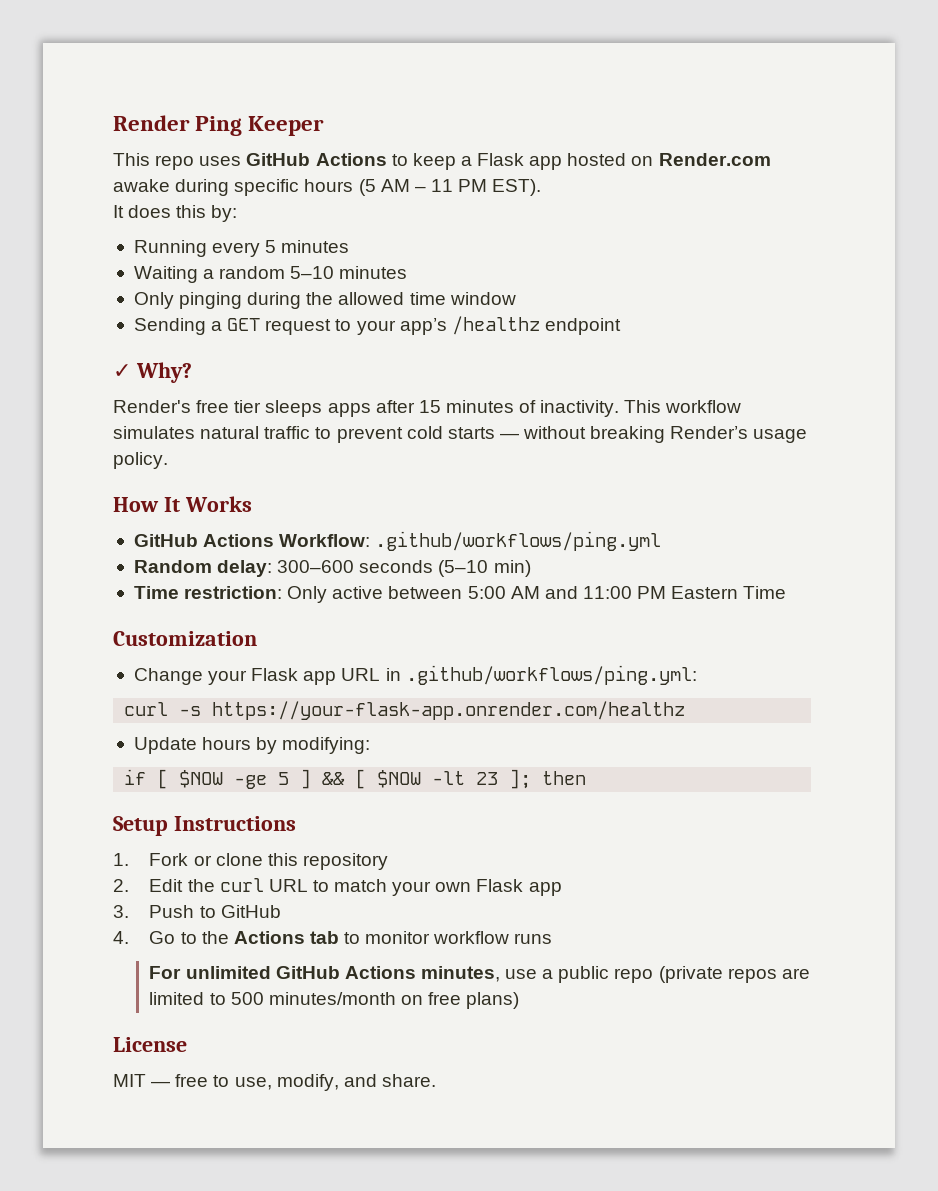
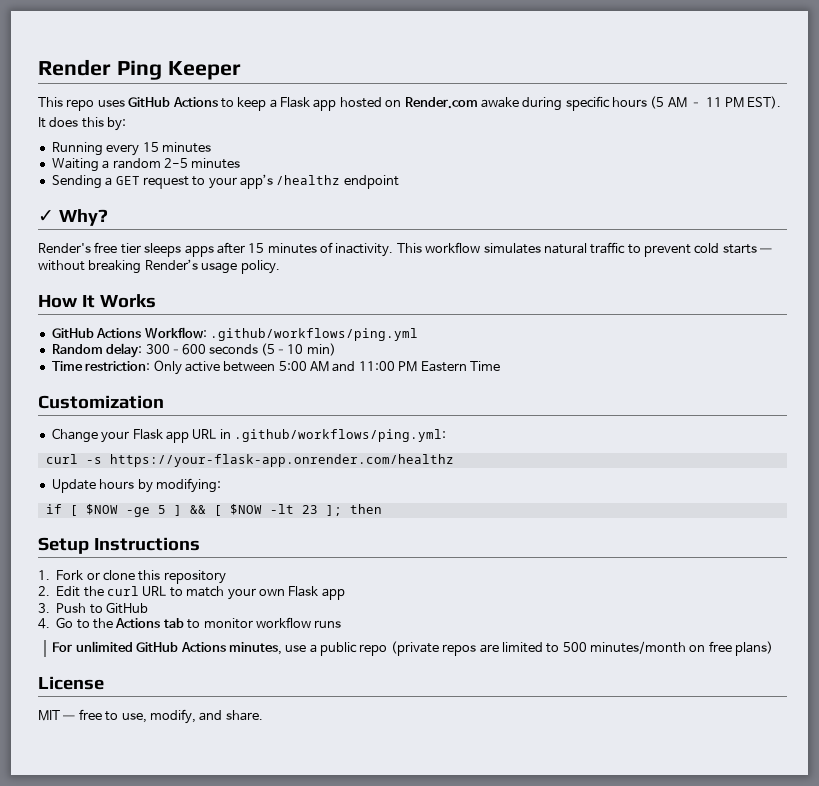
- Running every 5 minutes
+ Running every 15 minutes
- Waiting a random 5–10 minutes
- Only pinging during the allowed time window
+ Waiting a random 2-5 minutes

